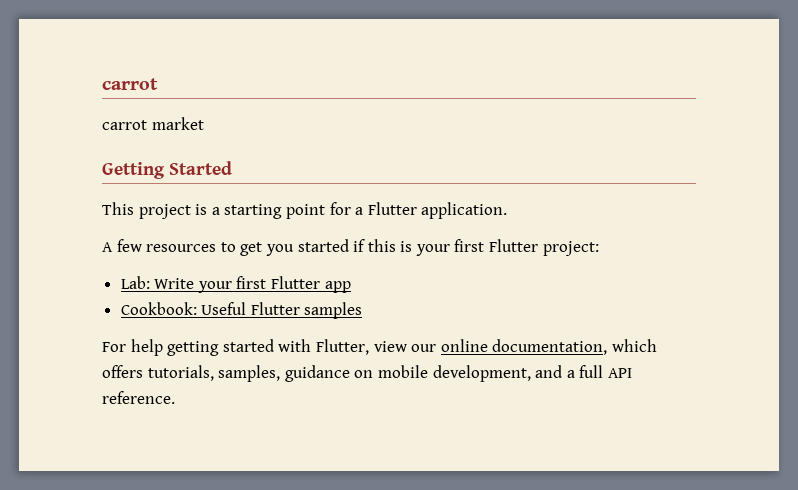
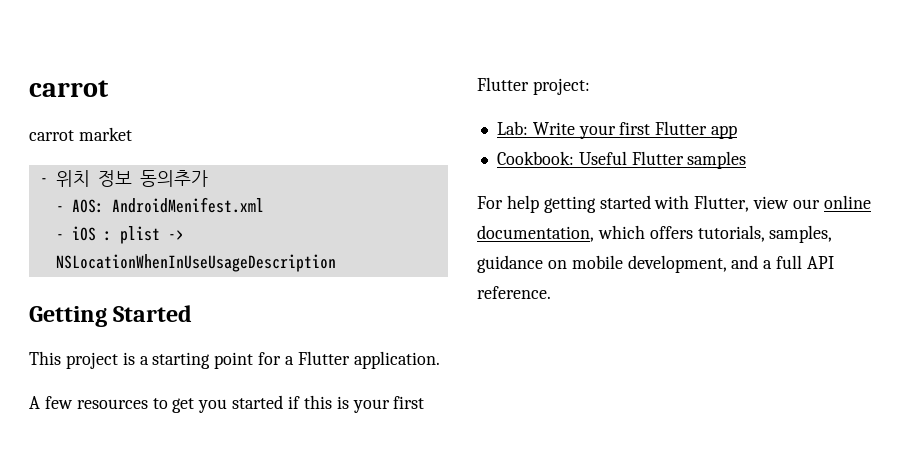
+ - 위치 정보 동의추가
+ - AOS: AndroidMenifest.xml
+ - iOS : plist -> NSLocationWhenInUseUsageDescription

